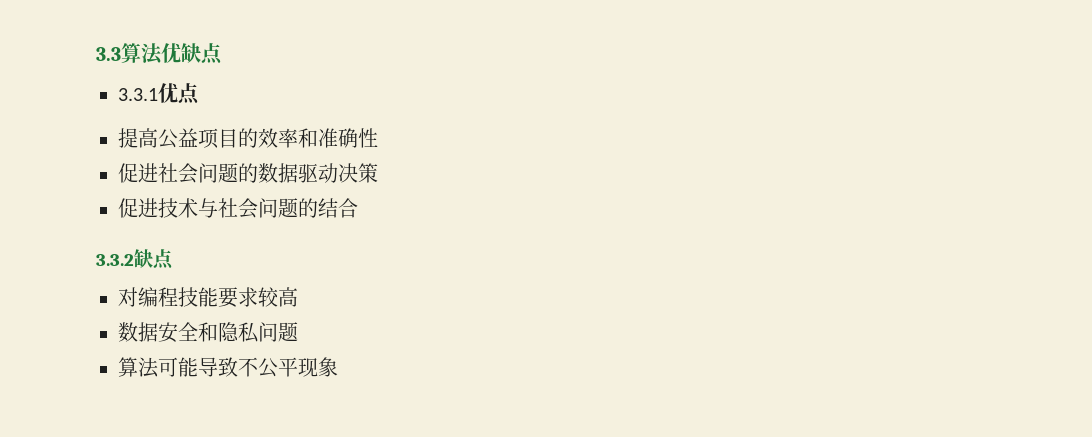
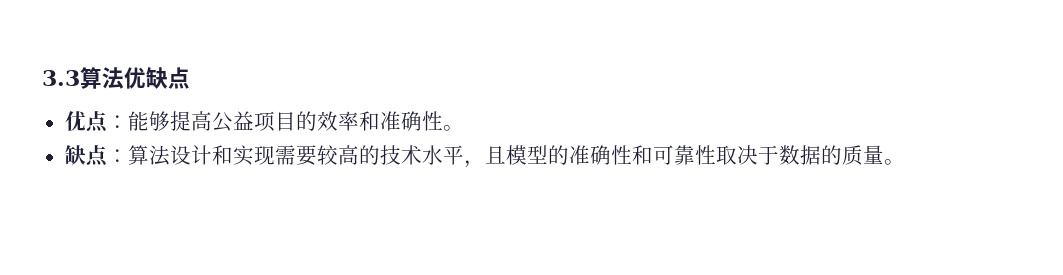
- 3.3.1优点
- 提高公益项目的效率和准确性
- 促进社会问题的数据驱动决策
- 促进技术与社会问题的结合
- 3.3.2缺点
- 对编程技能要求较高
- 数据安全和隐私问题
- 算法可能导致不公平现象
+ 优点：能够提高公益项目的效率和准确性。
+ 缺点：算法设计和实现需要较高的技术水平，且模型的准确性和可靠性取决于数据的质量。

